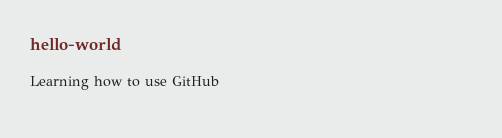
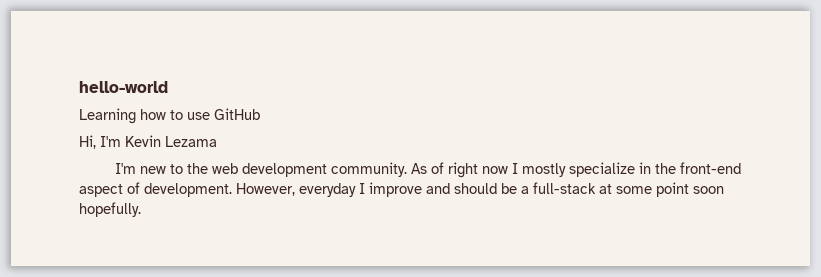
+ Hi, I'm Kevin Lezama
+ I'm new to the web development community. As of right now I mostly specialize in the front-end aspect of development. However, everyday I improve and should be a full-stack at some point soon hopefully.

